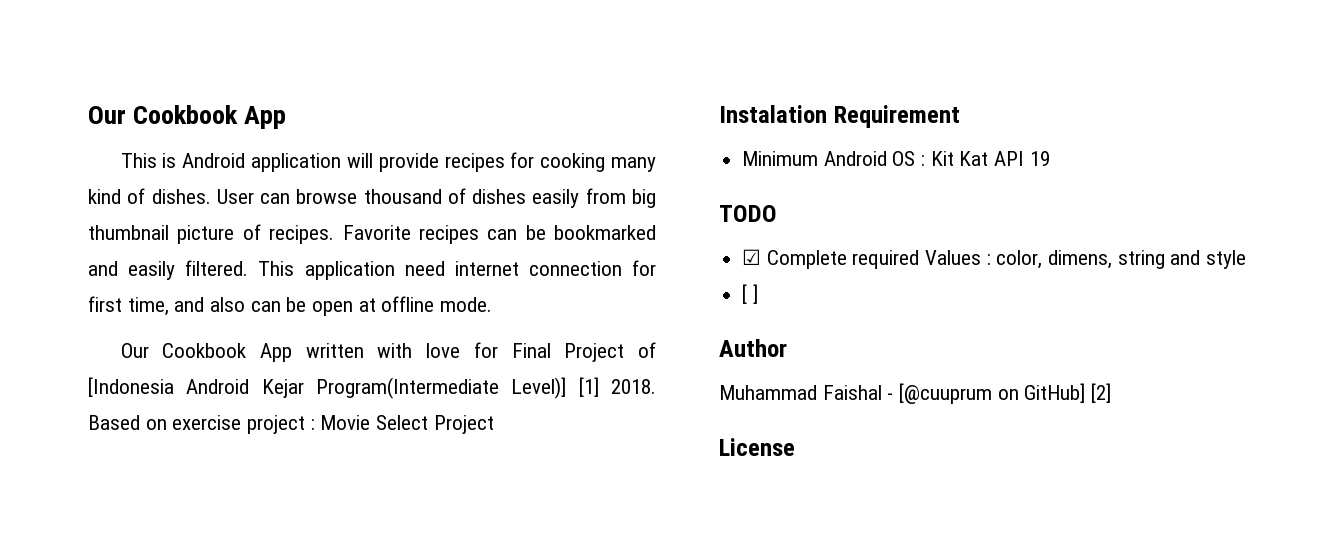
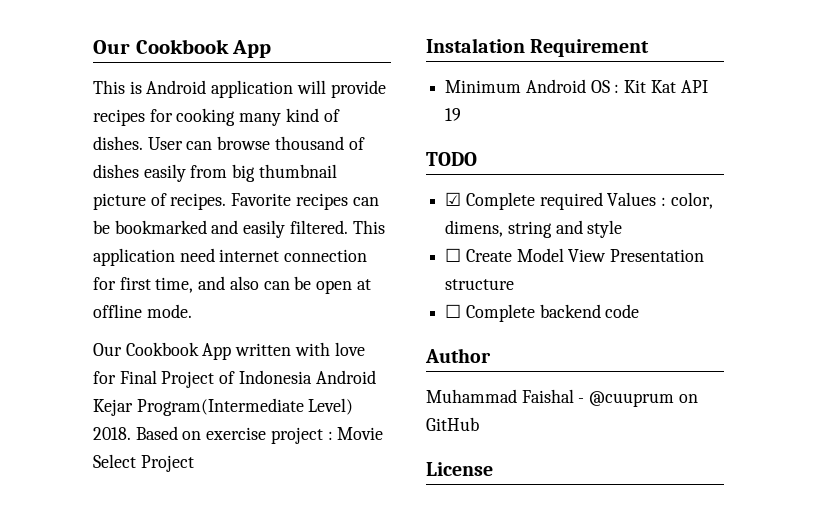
- Our Cookbook App written with love for Final Project of [Indonesia Android Kejar Program(Intermediate Level)] [1] 2018.
+ Our Cookbook App written with love for Final Project of Indonesia Android Kejar Program(Intermediate Level) 2018.
- [ ]
+ ☐ Create Model View Presentation structure
+ ☐ Complete backend code
- Muhammad Faishal - [@cuuprum on GitHub] [2]
+ Muhammad Faishal - @cuuprum on GitHub

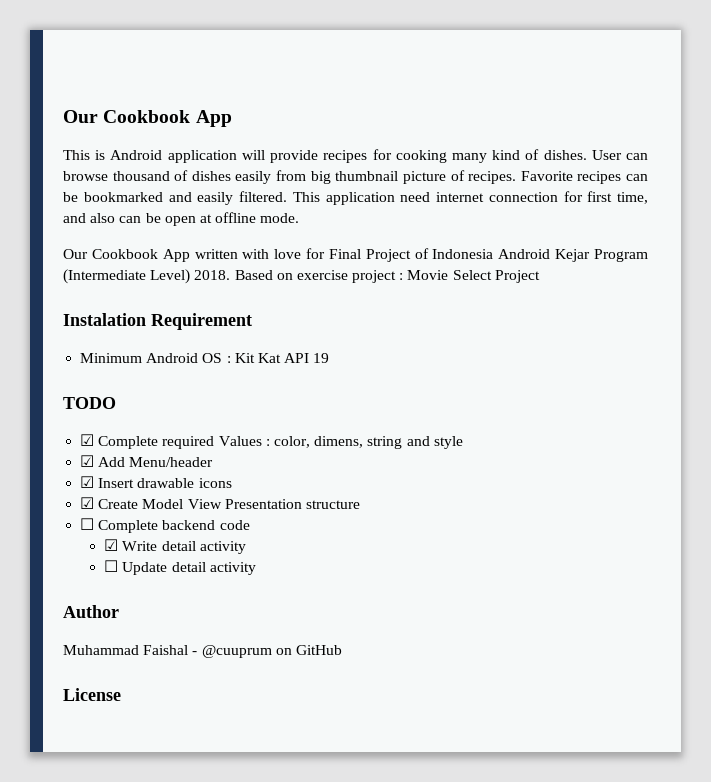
- Our Cookbook App written with love for Final Project of Indonesia Android Kejar Program(Intermediate Level) 2018.
+ Our Cookbook App written with love for Final Project of Indonesia Android Kejar Program (Intermediate Level) 2018.
- ☐ Create Model View Presentation structure
+ ☑ Add Menu/header
+ ☑ Insert drawable icons
+ ☑ Create Model View Presentation structure
+ ☑ Write detail activity
+ ☐ Update detail activity

